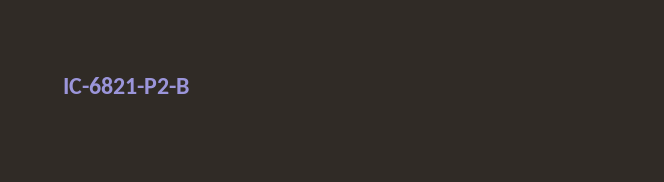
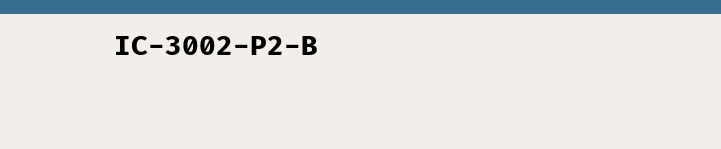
- IC-6821-P2-B
+ IC-3002-P2-B

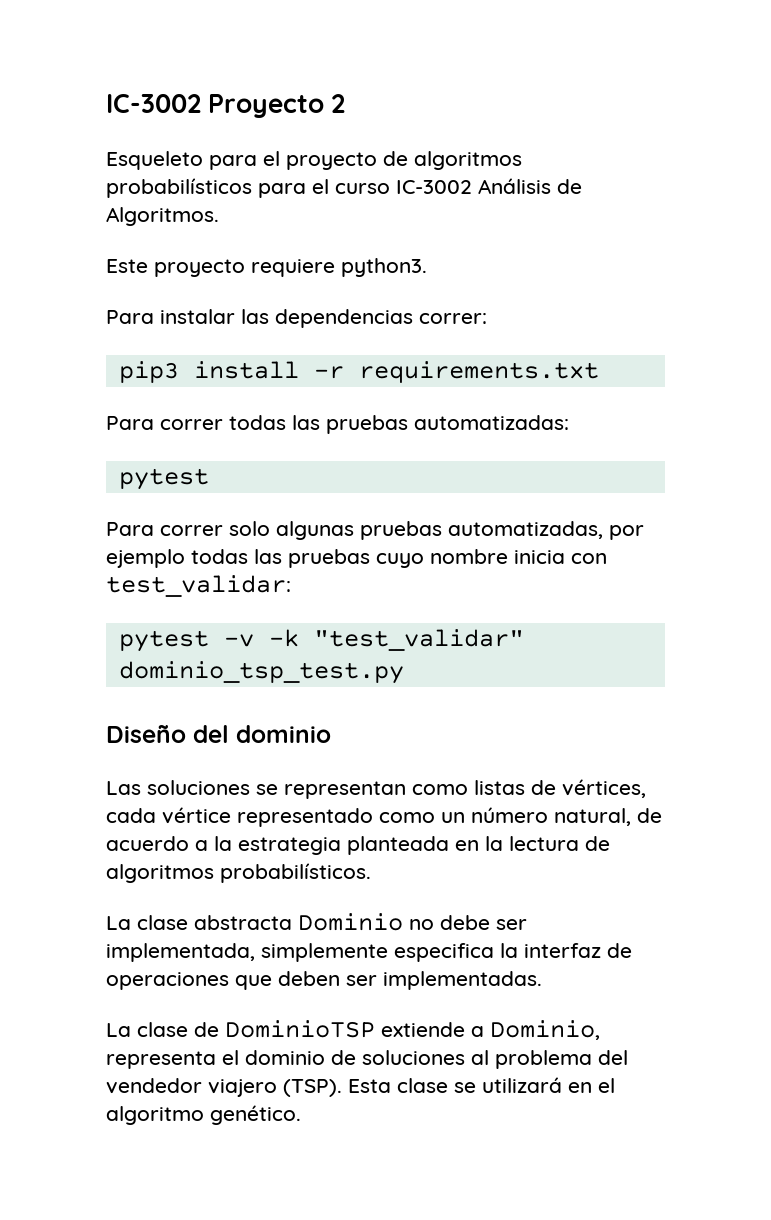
- IC-3002-P2-B
+ IC-3002 Proyecto 2
+ Esqueleto para el proyecto de algoritmos probabilísticos para el curso IC-3002 Análisis de Algoritmos.
+ Este proyecto requiere python3.
+ Para instalar las dependencias correr:
+ pip3 install -r requirements.txt
+ Para correr todas las pruebas automatizadas:
+ pytest
+ Para correr solo algunas pruebas automatizadas, por ejemplo todas las pruebas cuyo nombre inicia con test_validar:
+ pytest -v -k "test_validar" dominio_tsp_test.py
+ Diseño del dominio
+ Las soluciones se representan como listas de vértices, cada vértice representado como un número natural, de acuerdo a la estrategia planteada en la lectura de algoritmos probabilísticos.
+ La clase abstracta Dominio no debe ser implementada, simplemente especifica la interfaz de operaciones que deben ser implementadas.
+ La clase de DominioTSP extiende a Dominio, representa el dominio de soluciones al problema del vendedor viajero (TSP). Esta clase se utilizará en el algoritmo genético.

